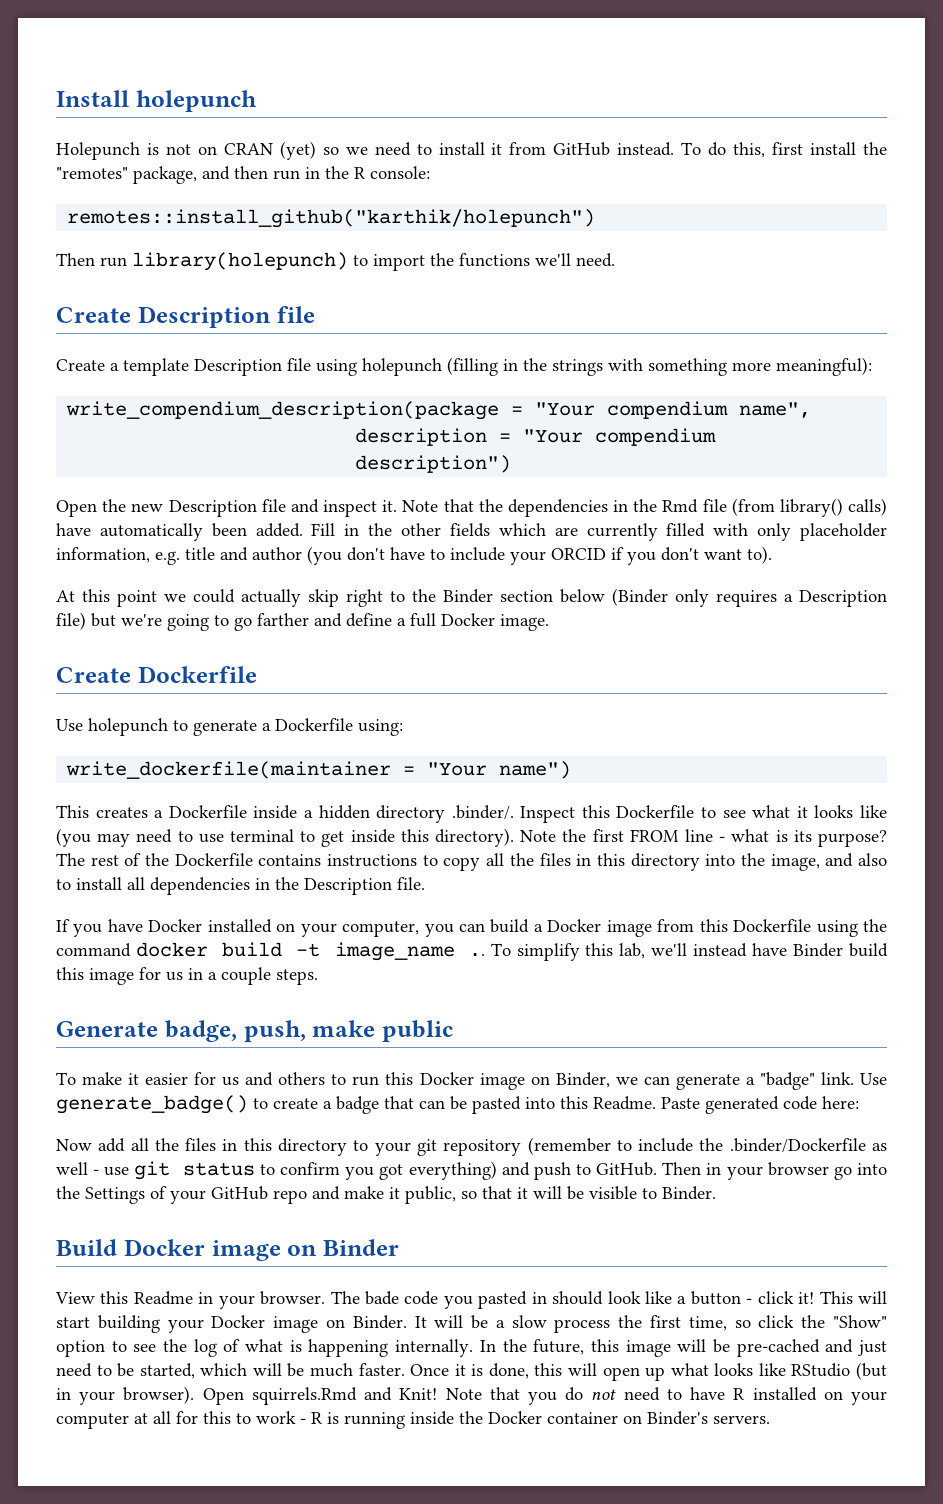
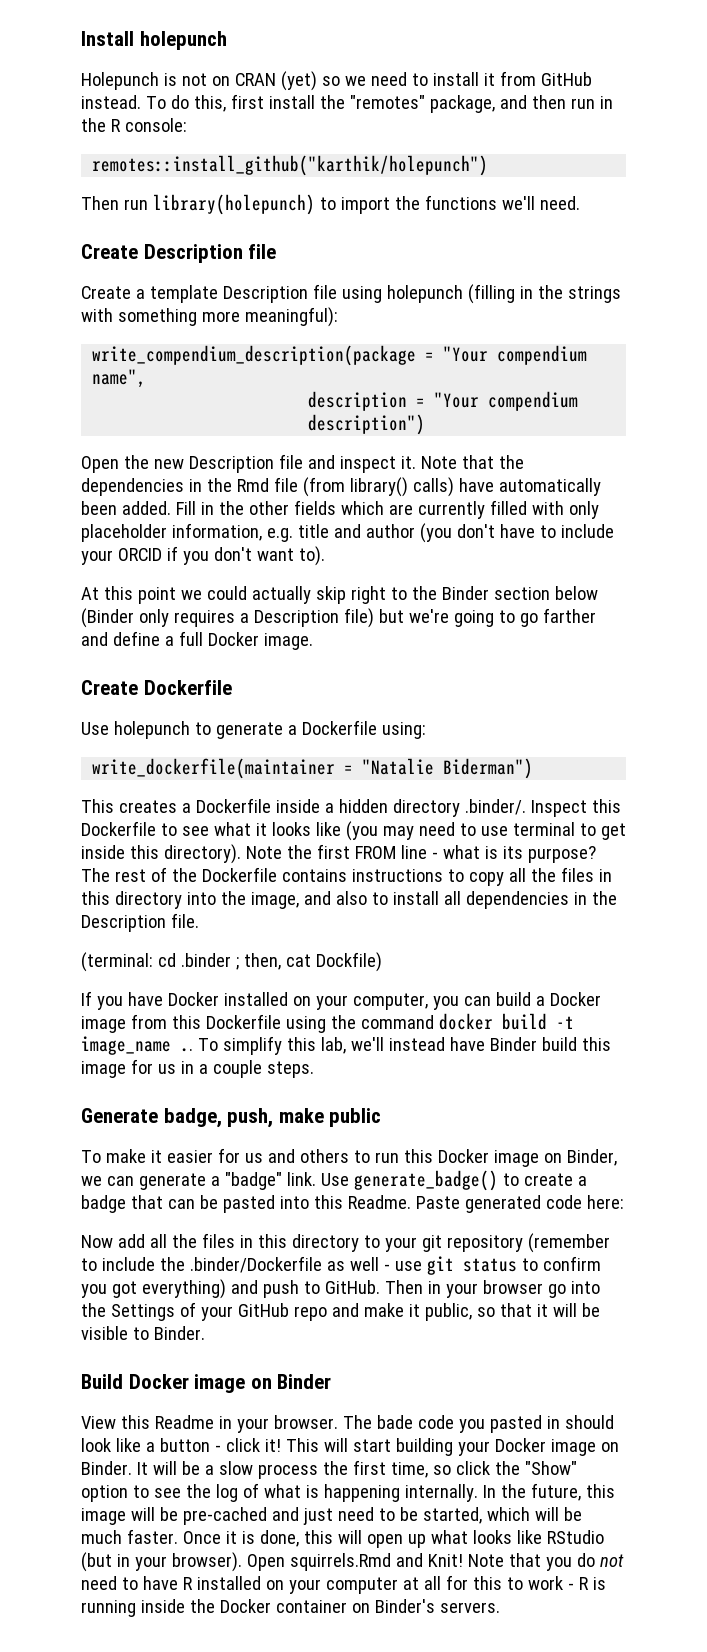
- write_dockerfile(maintainer = "Your name")
+ write_dockerfile(maintainer = "Natalie Biderman")
+ (terminal: cd .binder ; then, cat Dockfile)

